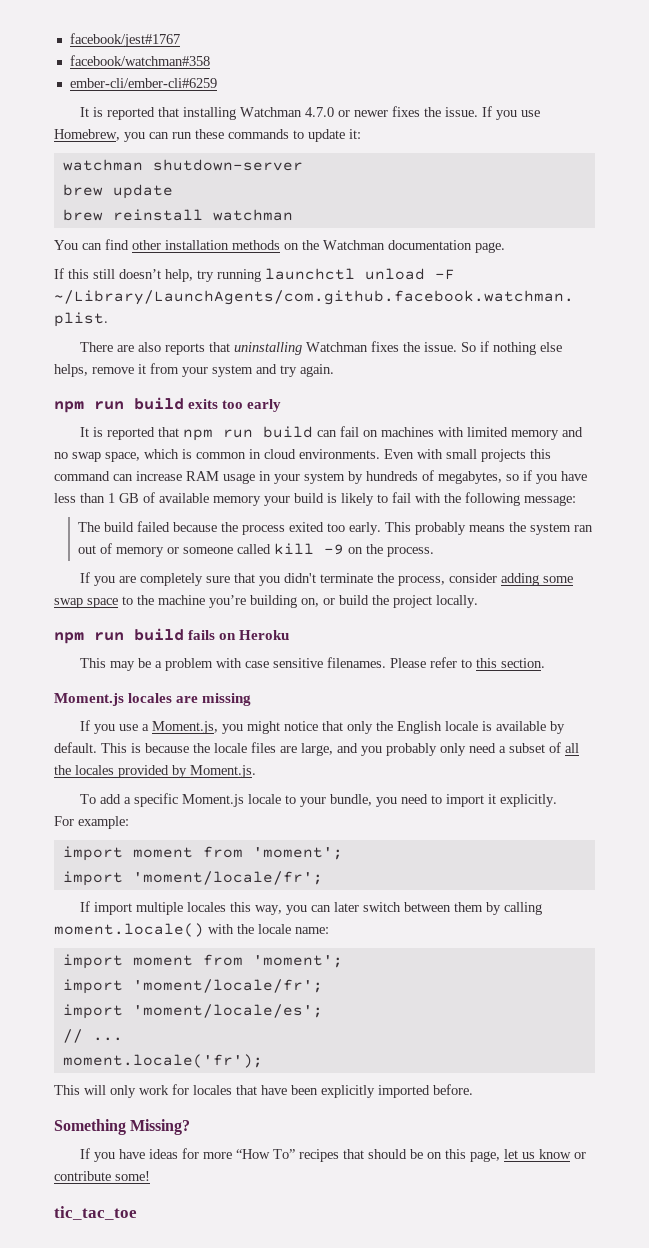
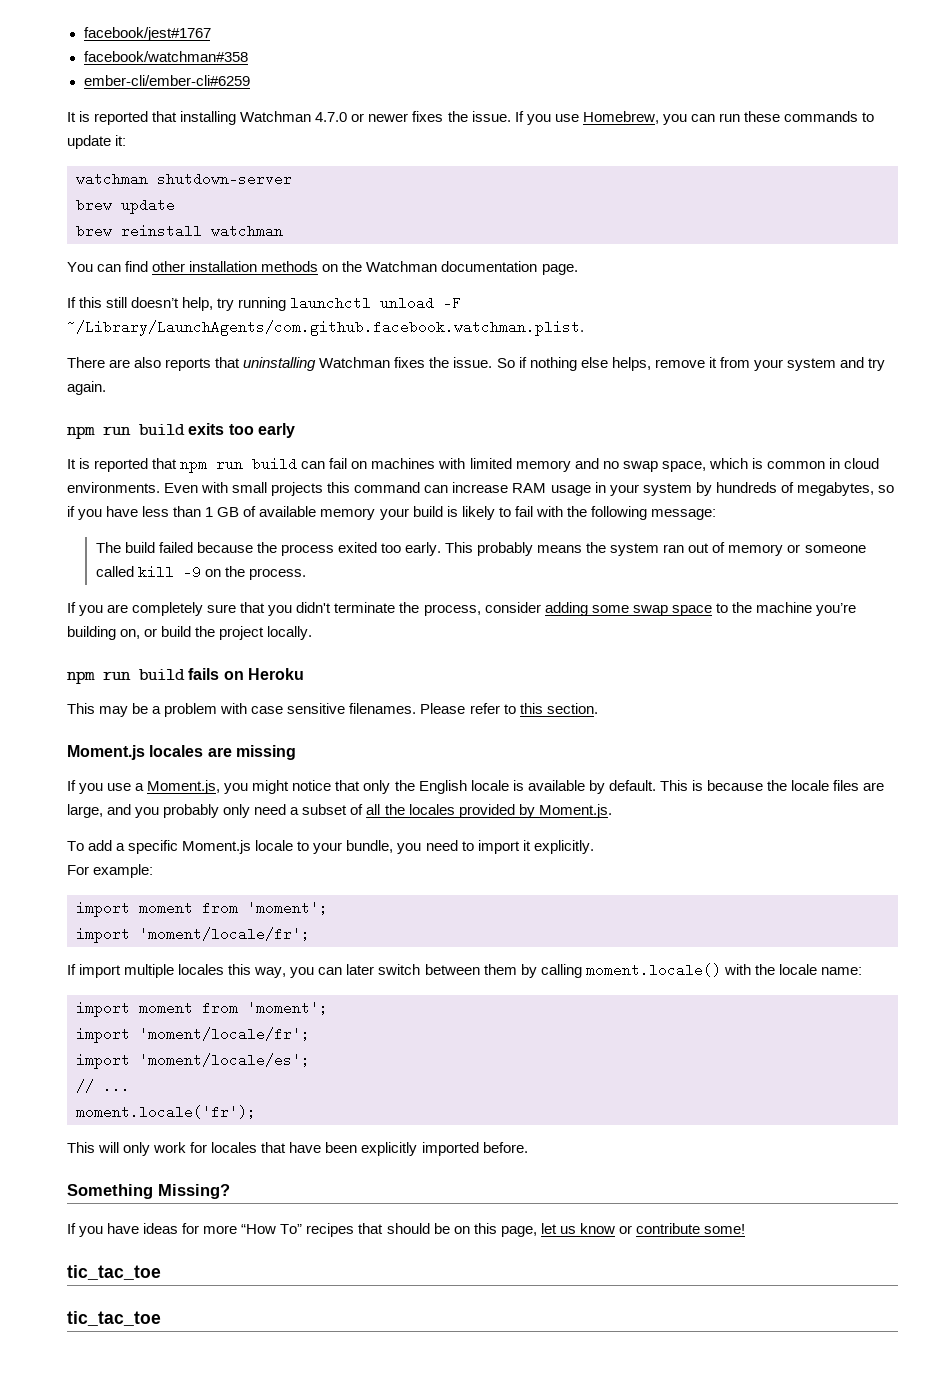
  If you have ideas for more “How To” recipes that should be on this page, let us know or contribute some!
+ tic_tac_toe

